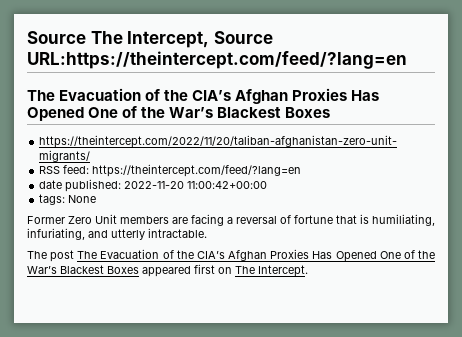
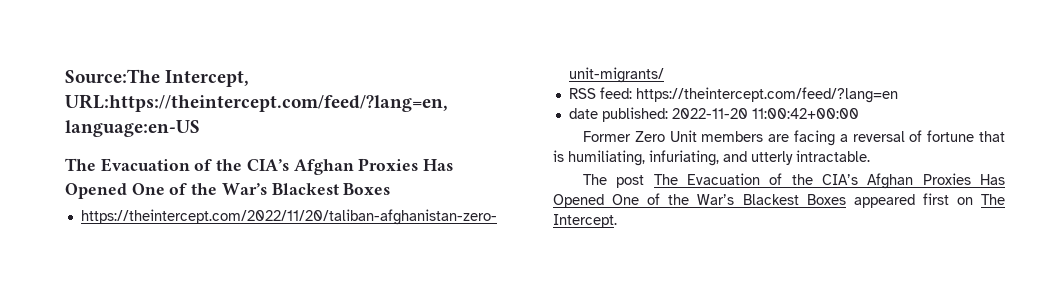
- Source The Intercept, Source URL:https://theintercept.com/feed/?lang=en
+ Source:The Intercept, URL:https://theintercept.com/feed/?lang=en, language:en-US
- tags: None

